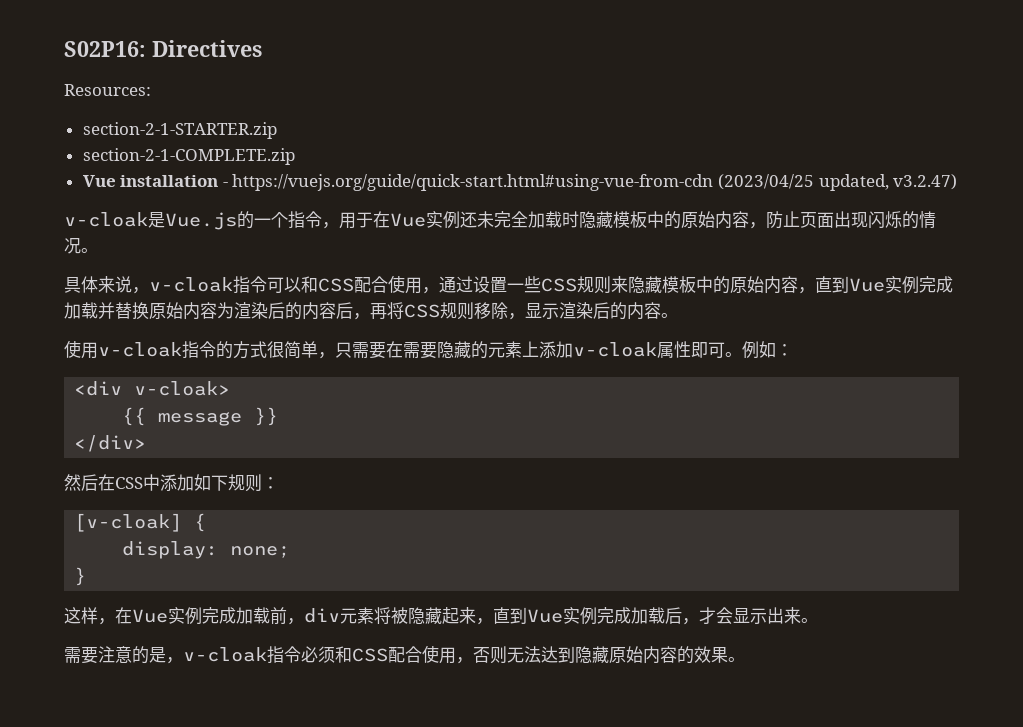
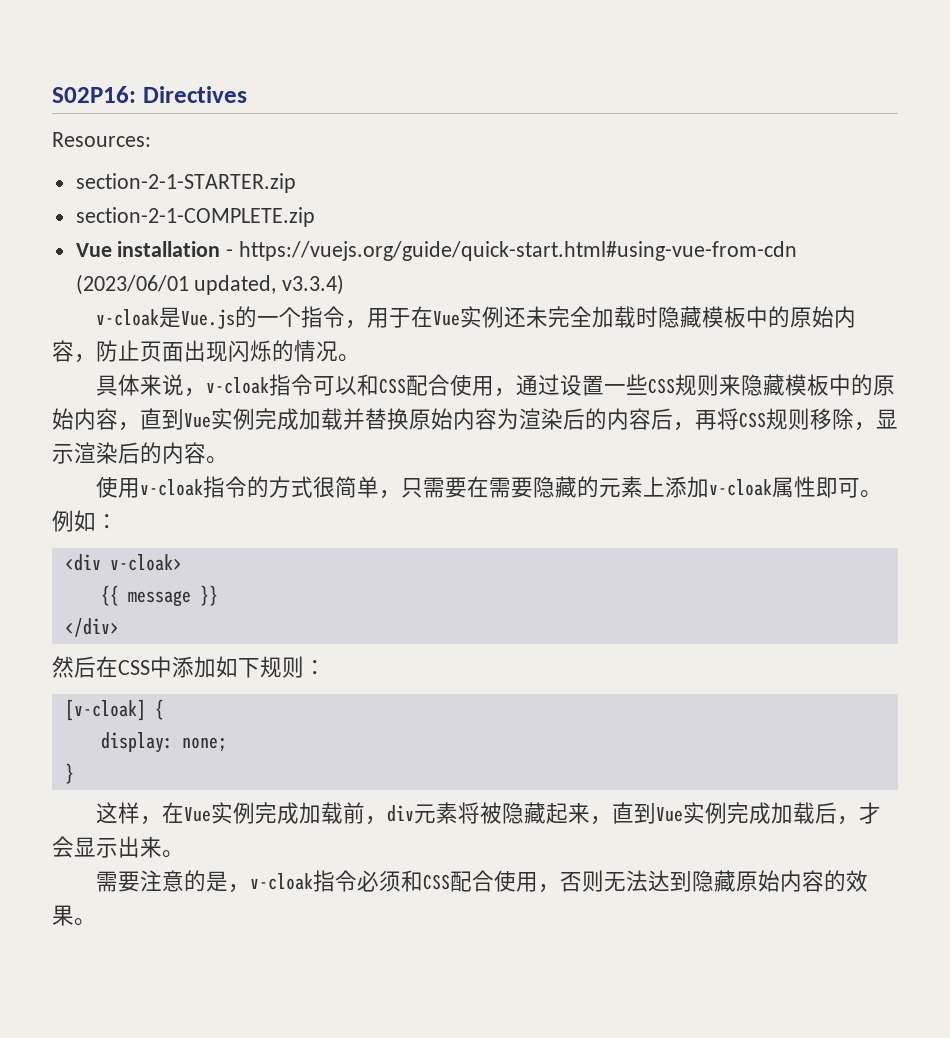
- Vue installation - https://vuejs.org/guide/quick-start.html#using-vue-from-cdn (2023/04/25 updated, v3.2.47)
+ Vue installation - https://vuejs.org/guide/quick-start.html#using-vue-from-cdn (2023/06/01 updated, v3.3.4)

